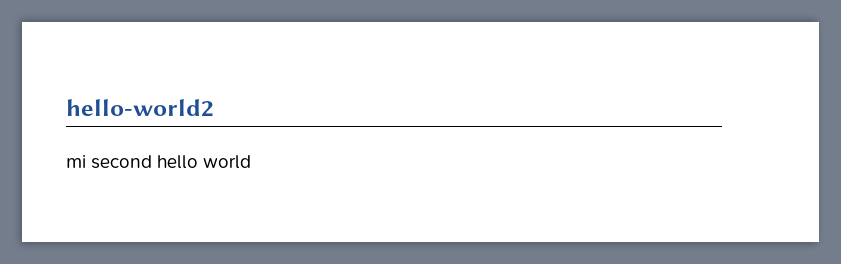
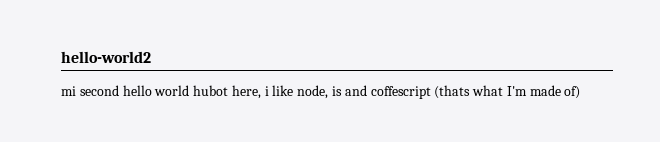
- mi second hello world
+ mi second hello world hubot here, i like node, is and coffescript (thats what I'm made of)

